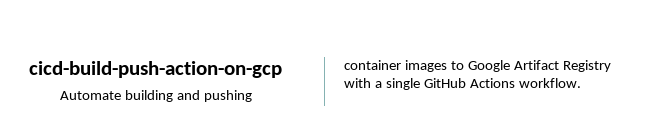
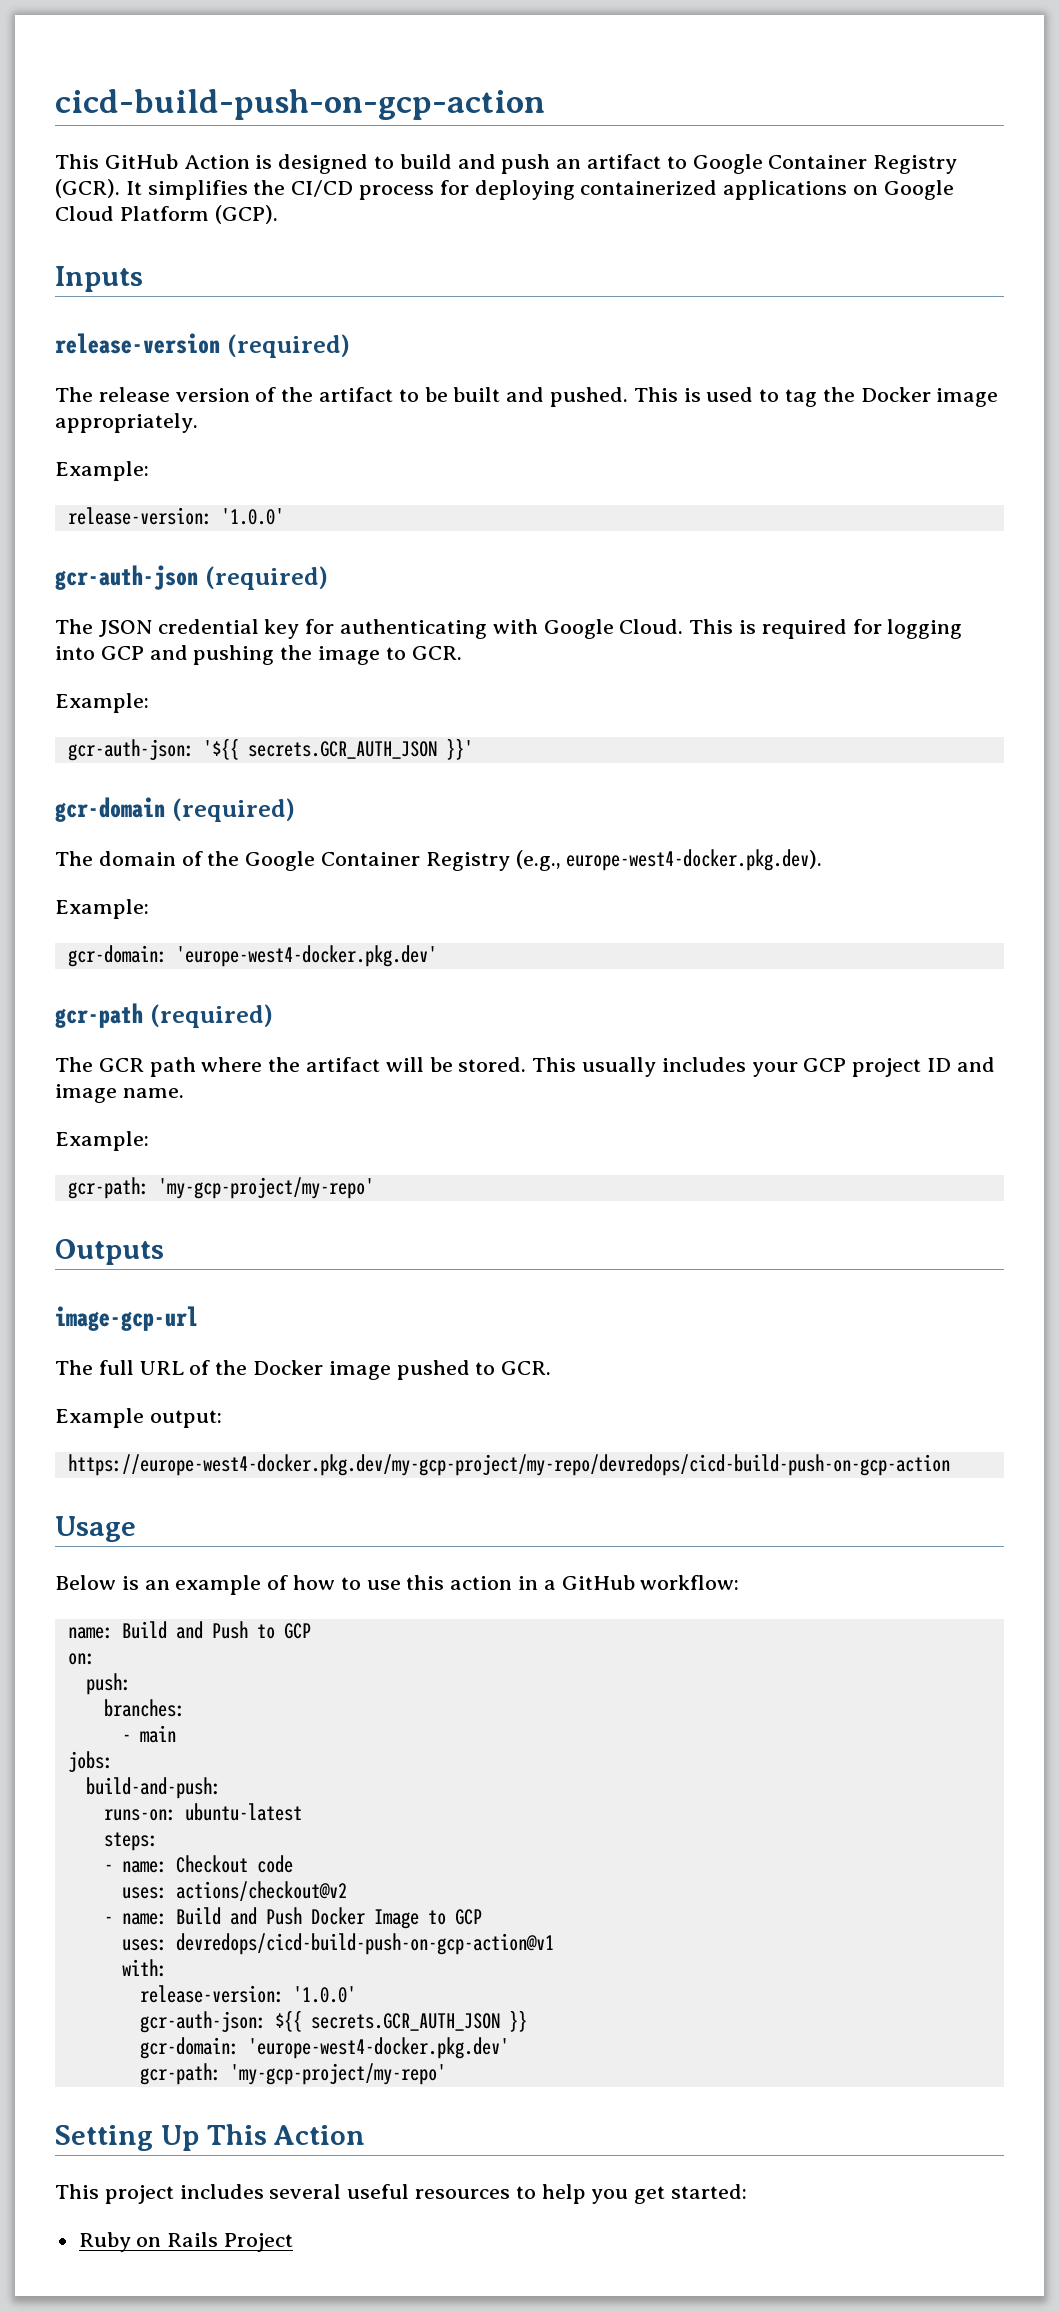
- cicd-build-push-action-on-gcp
- Automate building and pushing container images to Google Artifact Registry with a single GitHub Actions workflow.
+ cicd-build-push-on-gcp-action
+ This GitHub Action is designed to build and push an artifact to Google Container Registry (GCR). It simplifies the CI/CD process for deploying containerized applications on Google Cloud Platform (GCP).
+ Inputs
+ release-version (required)
+ The release version of the artifact to be built and pushed. This is used to tag the Docker image appropriately.
+ Example:
+ release-version: '1.0.0'
+ gcr-auth-json (required)
+ The JSON credential key for authenticating with Google Cloud. This is required for logging into GCP and pushing the image to GCR.
+ Example:
+ gcr-auth-json: '${{ secrets.GCR_AUTH_JSON }}'
+ gcr-domain (required)
+ The domain of the Google Container Registry (e.g., europe-west4-docker.pkg.dev).
+ Example:
+ gcr-domain: 'europe-west4-docker.pkg.dev'
+ gcr-path (required)
+ The GCR path where the artifact will be stored. This usually includes your GCP project ID and image name.
+ Example:
+ gcr-path: 'my-gcp-project/my-repo'
+ Outputs
+ image-gcp-url
+ The full URL of the Docker image pushed to GCR.
+ Example output:
+ https://europe-west4-docker.pkg.dev/my-gcp-project/my-repo/devredops/cicd-build-push-on-gcp-action
+ Usage
+ Below is an example of how to use this action in a GitHub workflow:
+ name: Build and Push to GCP
+ on:
+ push:
+ branches:
+ - main
+ jobs:
+ build-and-push:
+ runs-on: ubuntu-latest
+ steps:
+ - name: Checkout code
+ uses: actions/checkout@v2
+ - name: Build and Push Docker Image to GCP
+ uses: devredops/cicd-build-push-on-gcp-action@v1
+ with:
+ release-version: '1.0.0'
+ gcr-auth-json: ${{ secrets.GCR_AUTH_JSON }}
+ gcr-domain: 'europe-west4-docker.pkg.dev'
+ gcr-path: 'my-gcp-project/my-repo'
+ Setting Up This Action
+ This project includes several useful resources to help you get started:
+ Ruby on Rails Project

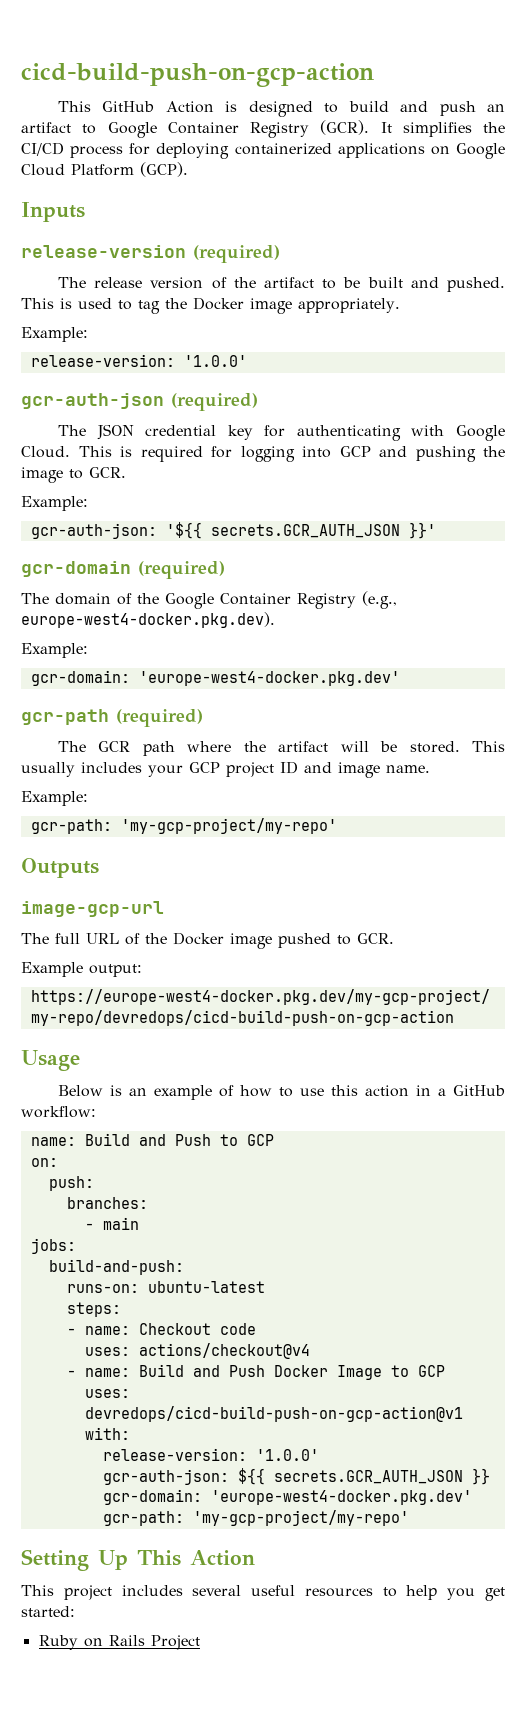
- uses: actions/checkout@v2
+ uses: actions/checkout@v4

